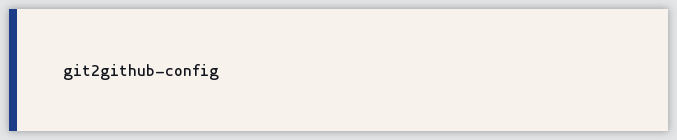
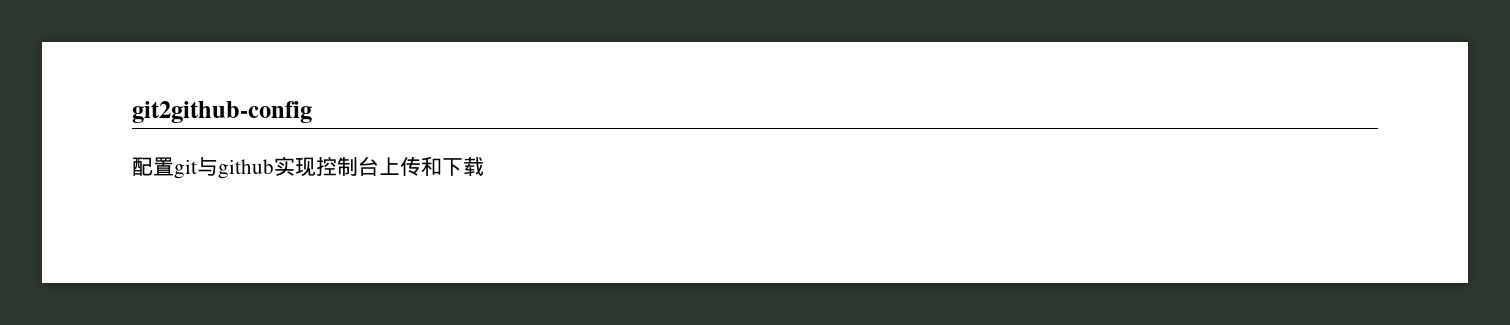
+ 配置git与github实现控制台上传和下载

